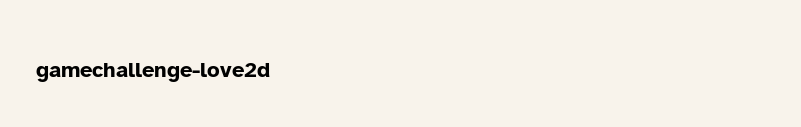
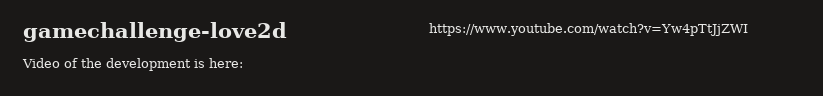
+ Video of the development is here: https://www.youtube.com/watch?v=Yw4pTtJjZWI

